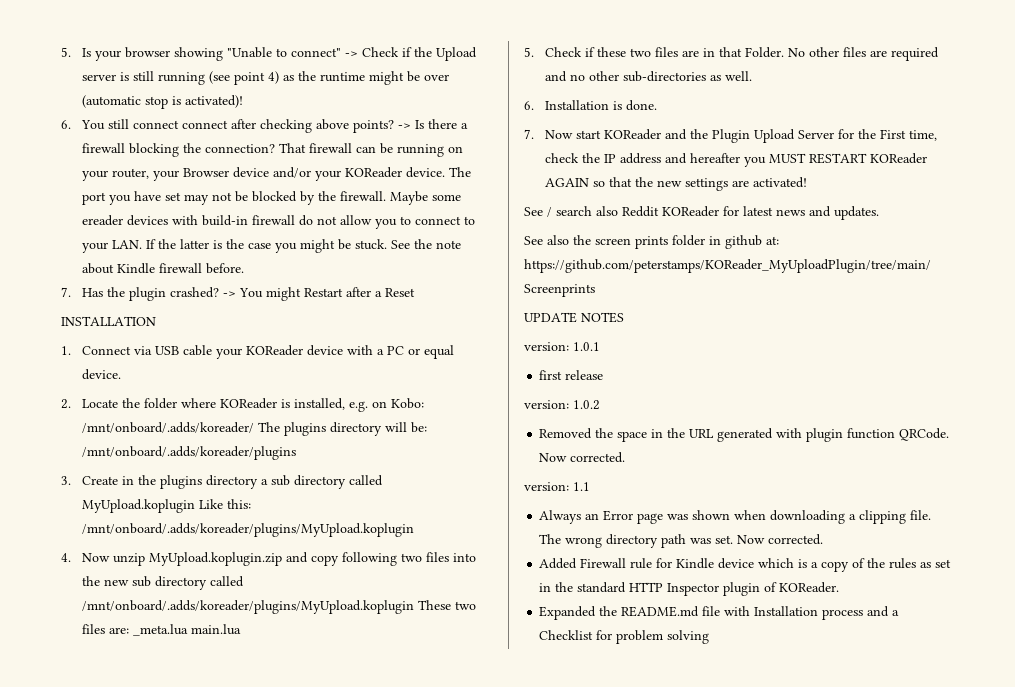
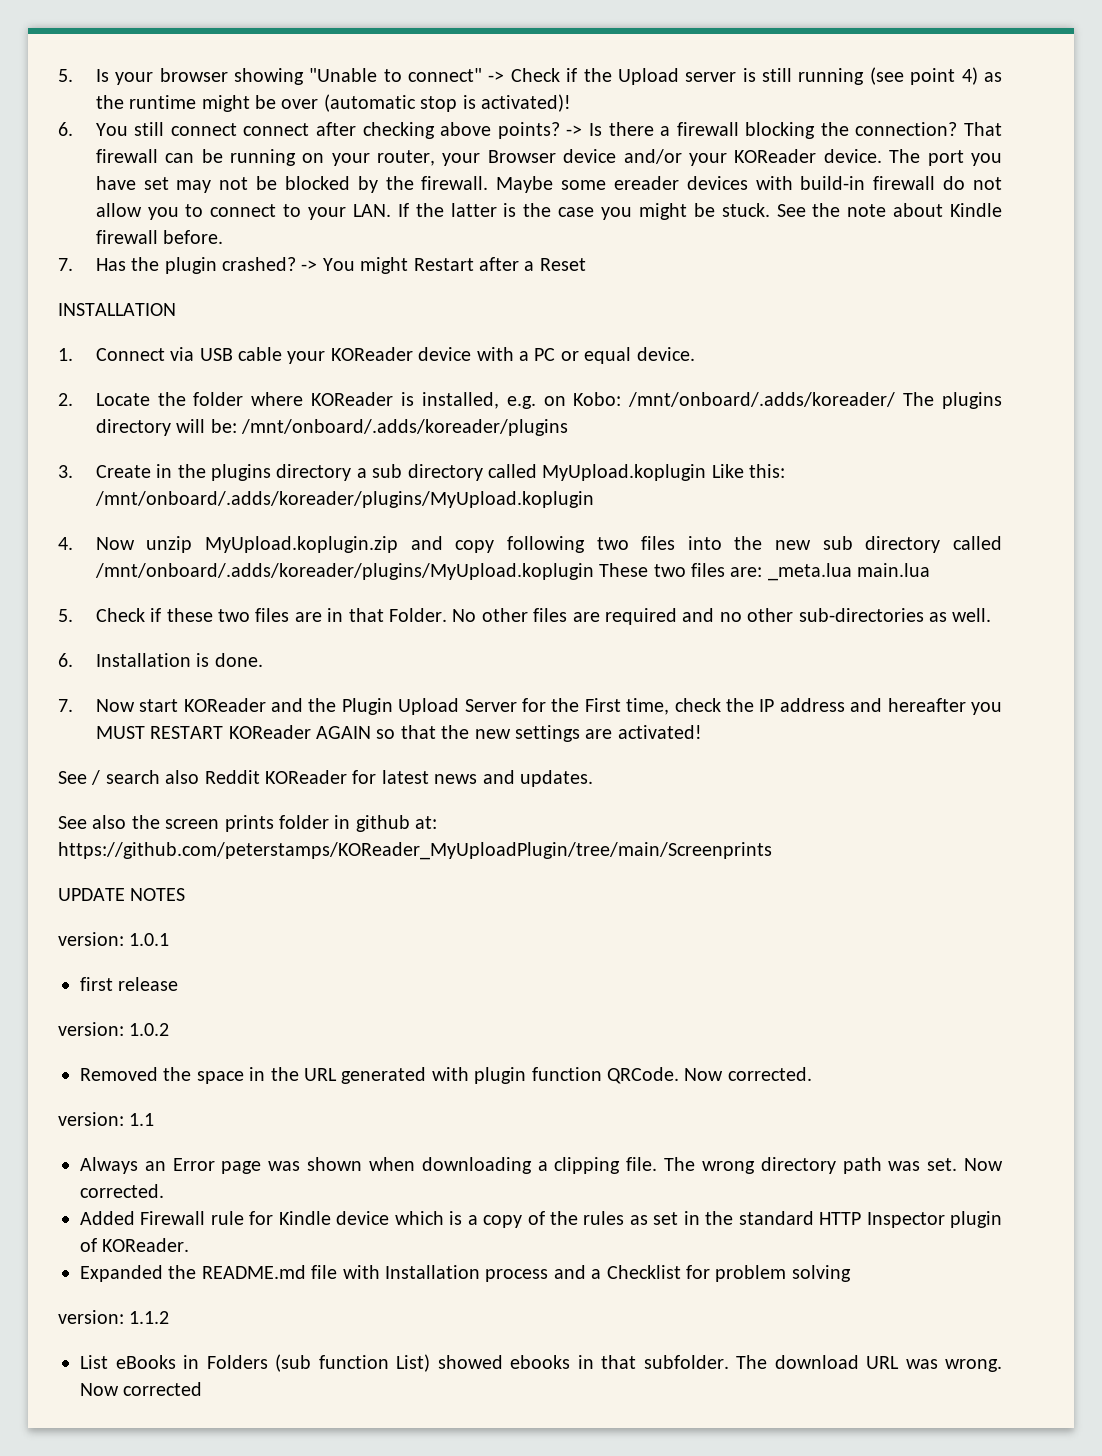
+ version: 1.1.2
+ List eBooks in Folders (sub function List) showed ebooks in that subfolder. The download URL was wrong. Now corrected

